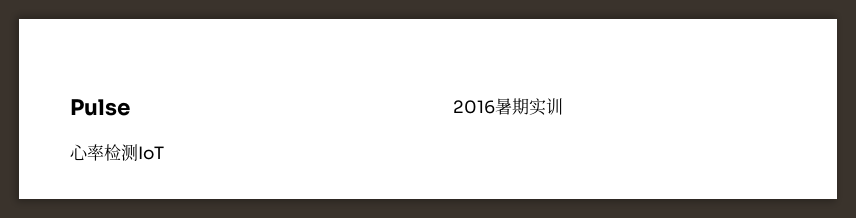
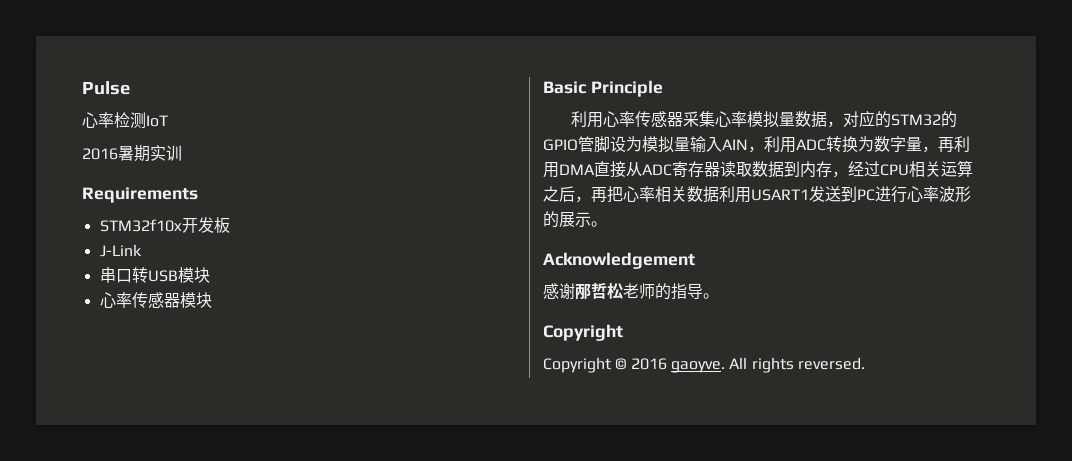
+ Requirements
+ STM32f10x开发板
+ J-Link
+ 串口转USB模块
+ 心率传感器模块
+ Basic Principle
+ 利用心率传感器采集心率模拟量数据，对应的STM32的GPIO管脚设为模拟量输入AIN，利用ADC转换为数字量，再利用DMA直接从ADC寄存器读取数据到内存，经过CPU相关运算之后，再把心率相关数据利用USART1发送到PC进行心率波形的展示。
+ Acknowledgement
+ 感谢邴哲松老师的指导。
+ Copyright
+ Copyright © 2016 gaoyve. All rights reversed.

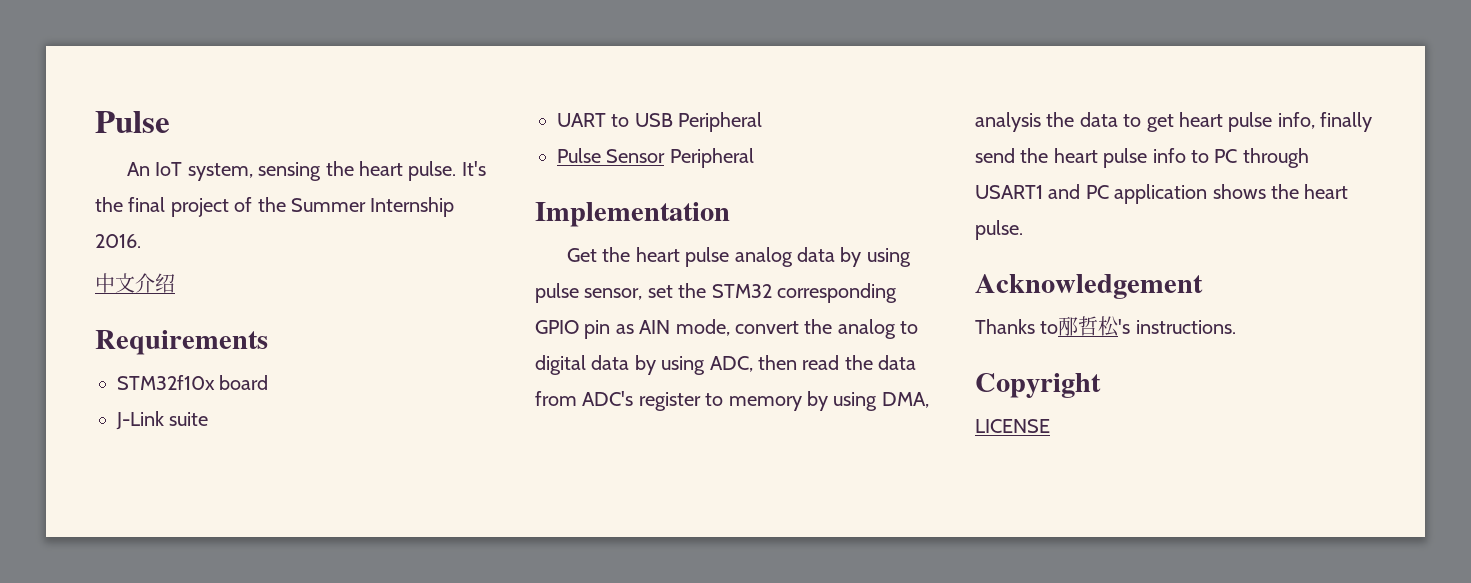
- 心率检测IoT
- 2016暑期实训
+ An IoT system, sensing the heart pulse. It's the final project of the Summer Internship 2016.
+ 中文介绍
- STM32f10x开发板
+ STM32f10x board
- J-Link
- 串口转USB模块
- 心率传感器模块
- Basic Principle
- 利用心率传感器采集心率模拟量数据，对应的STM32的GPIO管脚设为模拟量输入AIN，利用ADC转换为数字量，再利用DMA直接从ADC寄存器读取数据到内存，经过CPU相关运算之后，再把心率相关数据利用USART1发送到PC进行心率波形的展示。
+ J-Link suite
+ UART to USB Peripheral
+ Pulse Sensor Peripheral
+ Implementation
+ Get the heart pulse analog data by using pulse sensor, set the STM32 corresponding GPIO pin as AIN mode, convert the analog to digital data by using ADC, then read the data from ADC's register to memory by using DMA, analysis the data to get heart pulse info, finally send the heart pulse info to PC through USART1 and PC application shows the heart pulse.
  Acknowledgement
- 感谢邴哲松老师的指导。
+ Thanks to邴哲松's instructions.
  Copyright
- Copyright © 2016 gaoyve. All rights reversed.
+ LICENSE

